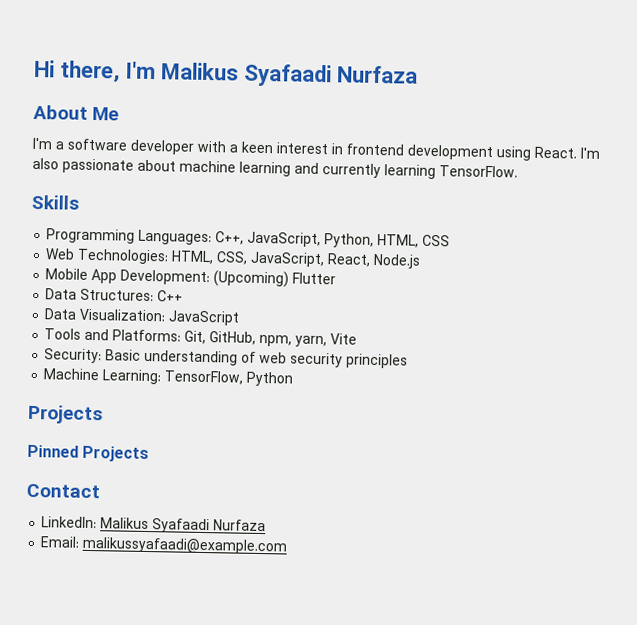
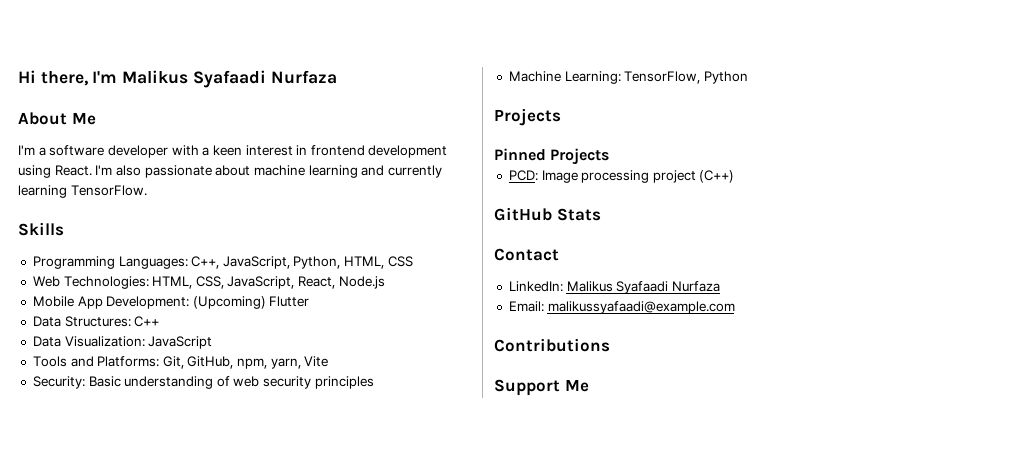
+ PCD: Image processing project (C++)
+ GitHub Stats
+ Contributions
+ Support Me

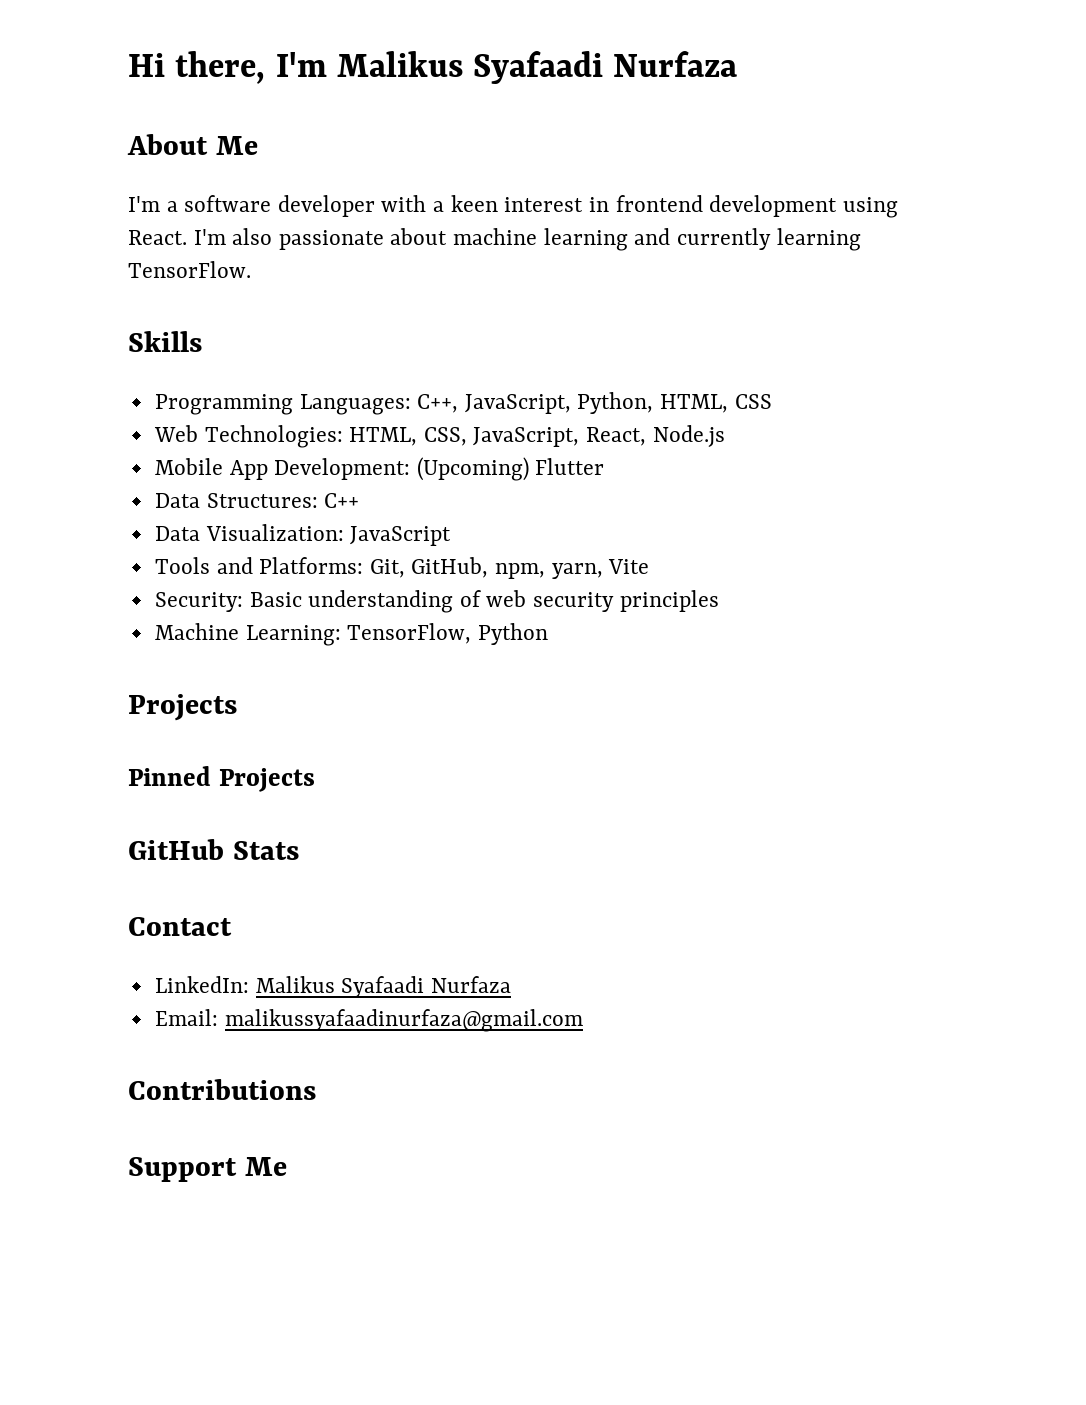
- PCD: Image processing project (C++)
- Email: malikussyafaadi@example.com
+ Email: malikussyafaadinurfaza@gmail.com

